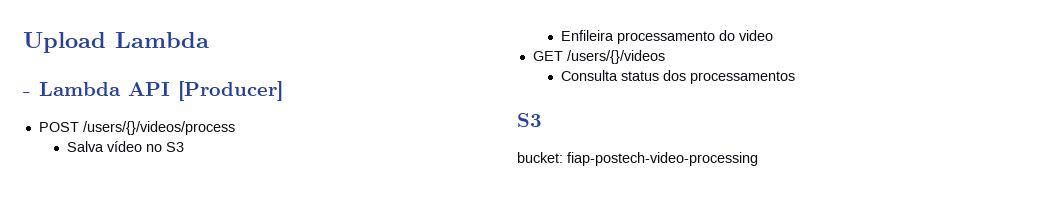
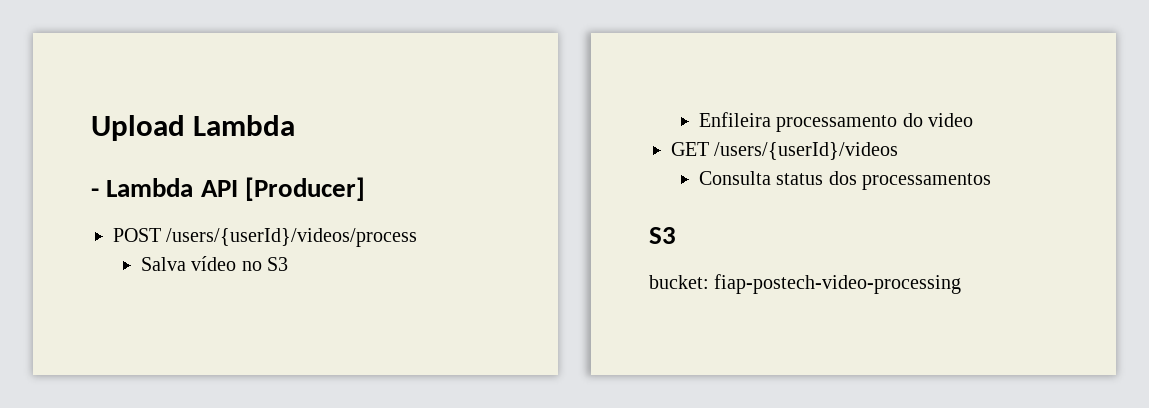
- POST /users/{}/videos/process
+ POST /users/{userId}/videos/process
- GET /users/{}/videos
+ GET /users/{userId}/videos

